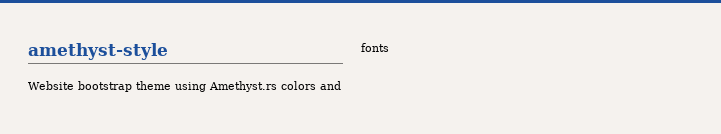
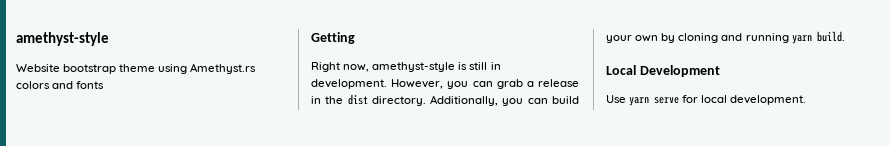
+ Getting
+ Right now, amethyst-style is still in development. However, you can grab a release in the dist directory. Additionally, you can build your own by cloning and running yarn build.
+ Local Development
+ Use yarn serve for local development.

